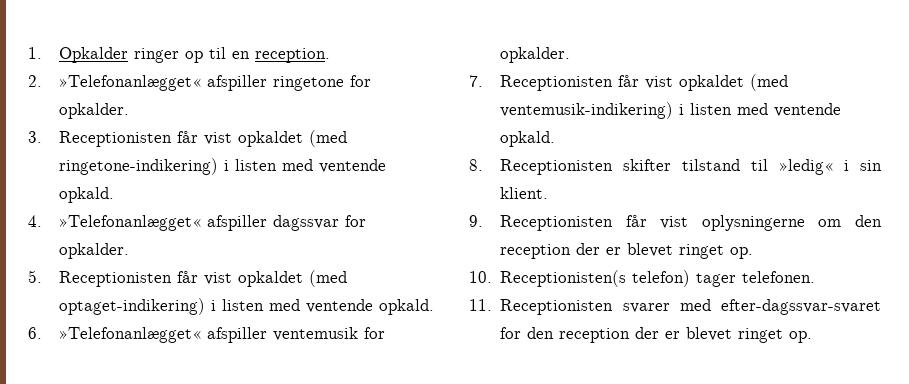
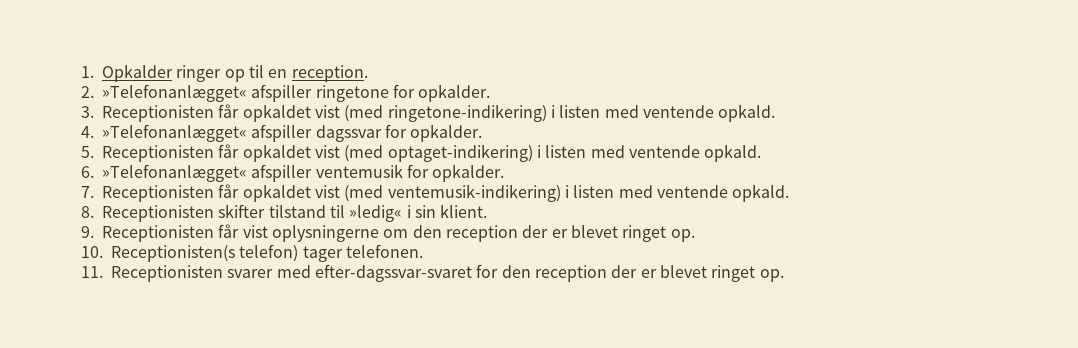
- 3. Receptionisten får vist opkaldet (med ringetone-indikering) i listen med ventende opkald.
+ 3. Receptionisten får opkaldet vist (med ringetone-indikering) i listen med ventende opkald.
- 5. Receptionisten får vist opkaldet (med optaget-indikering) i listen med ventende opkald.
+ 5. Receptionisten får opkaldet vist (med optaget-indikering) i listen med ventende opkald.
- 7. Receptionisten får vist opkaldet (med ventemusik-indikering) i listen med ventende opkald.
+ 7. Receptionisten får opkaldet vist (med ventemusik-indikering) i listen med ventende opkald.

